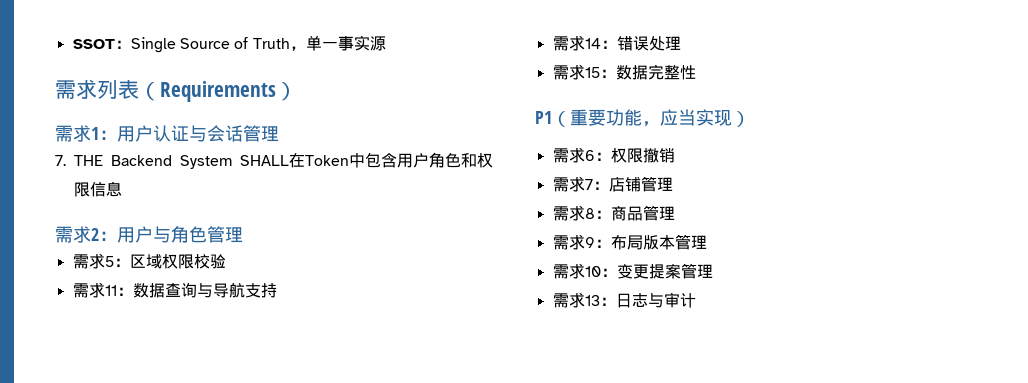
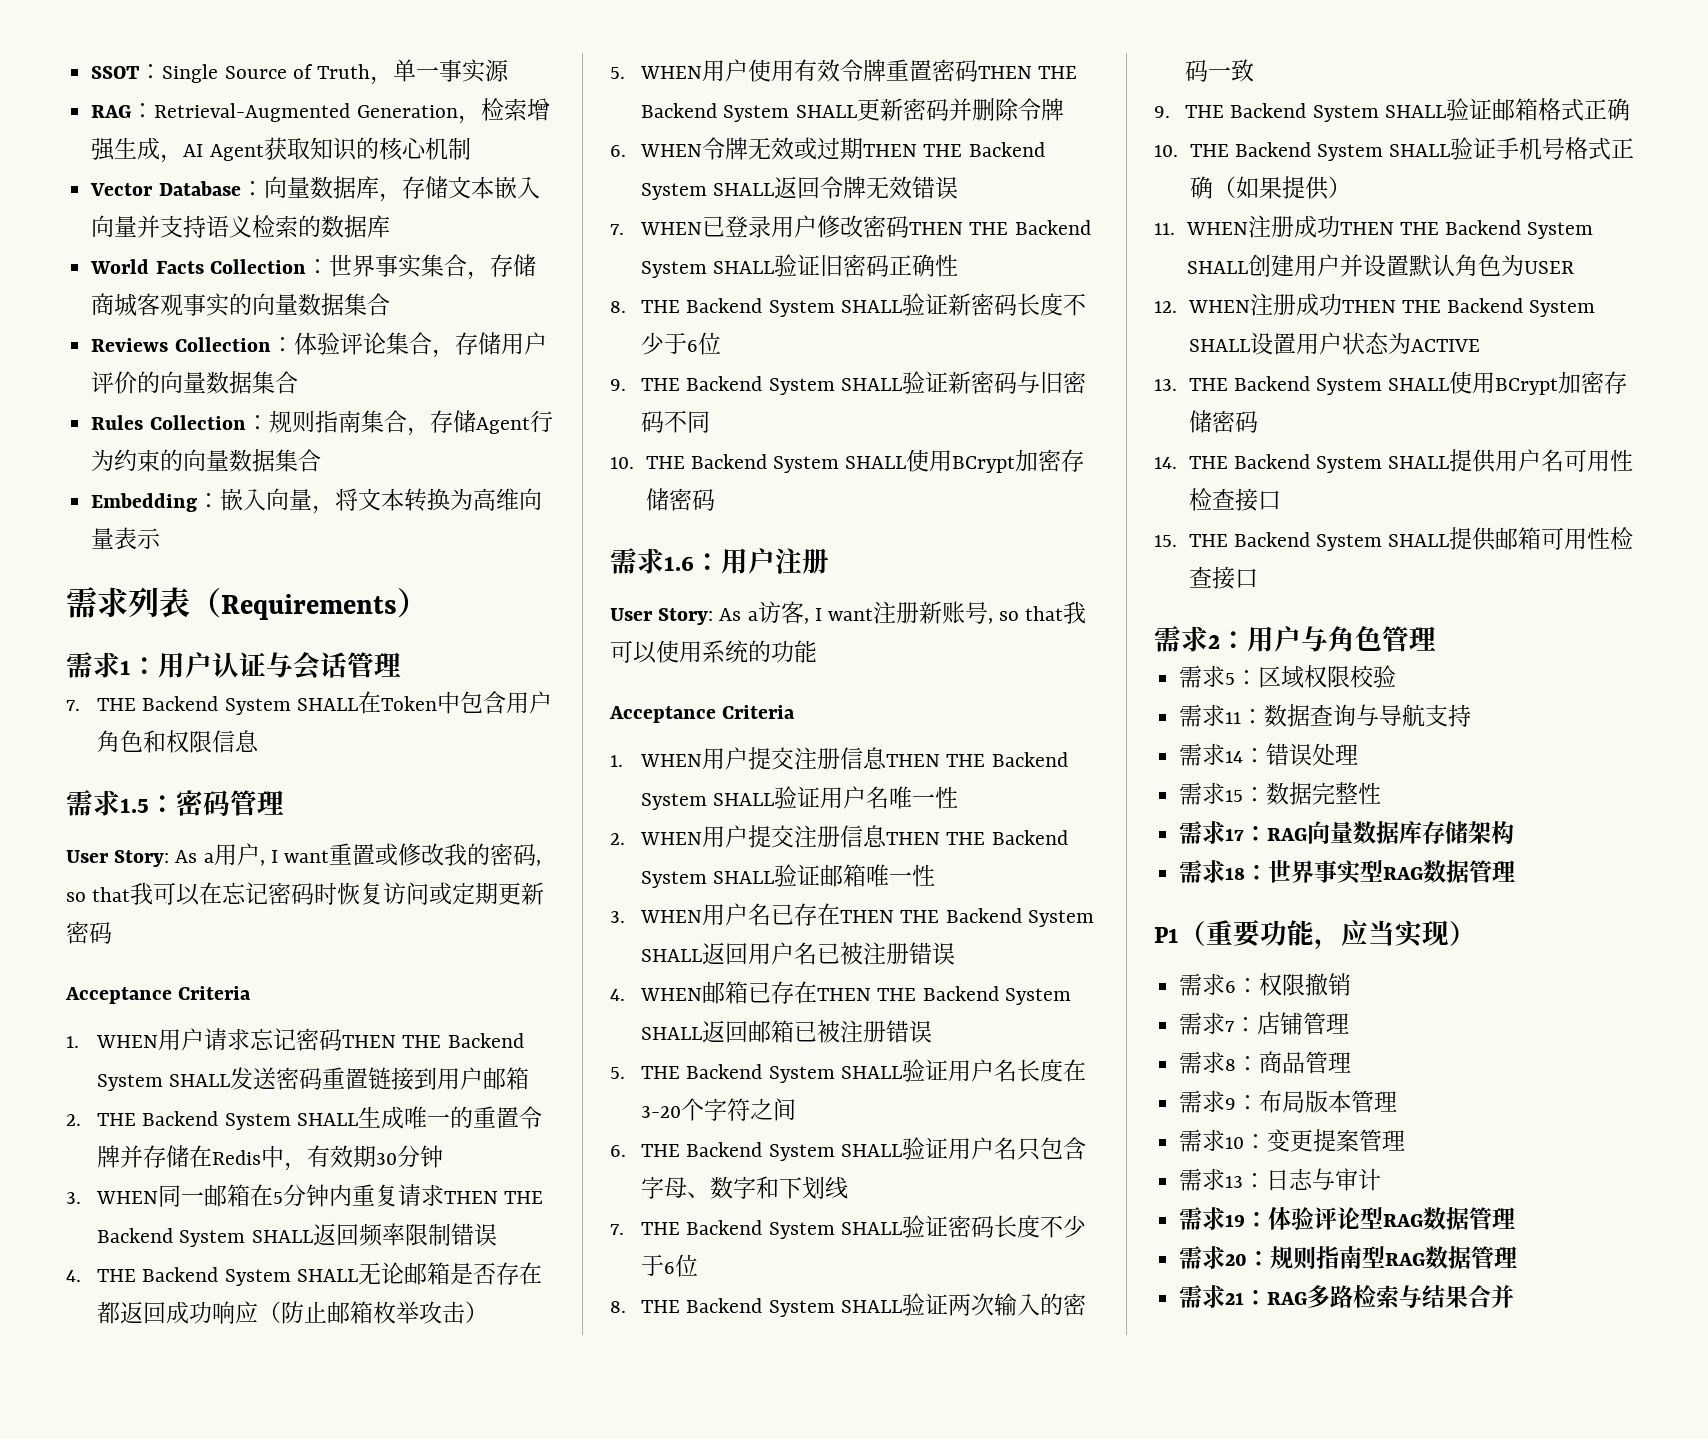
+ RAG：Retrieval-Augmented Generation，检索增强生成，AI Agent获取知识的核心机制
+ Vector Database：向量数据库，存储文本嵌入向量并支持语义检索的数据库
+ World Facts Collection：世界事实集合，存储商城客观事实的向量数据集合
+ Reviews Collection：体验评论集合，存储用户评价的向量数据集合
+ Rules Collection：规则指南集合，存储Agent行为约束的向量数据集合
+ Embedding：嵌入向量，将文本转换为高维向量表示
+ 需求1.5：密码管理
+ User Story: As a用户, I want重置或修改我的密码, so that我可以在忘记密码时恢复访问或定期更新密码
+ Acceptance Criteria
+ 1. WHEN用户请求忘记密码THEN THE Backend System SHALL发送密码重置链接到用户邮箱
+ 2. THE Backend System SHALL生成唯一的重置令牌并存储在Redis中，有效期30分钟
+ 3. WHEN同一邮箱在5分钟内重复请求THEN THE Backend System SHALL返回频率限制错误
+ 4. THE Backend System SHALL无论邮箱是否存在都返回成功响应（防止邮箱枚举攻击）
+ 5. WHEN用户使用有效令牌重置密码THEN THE Backend System SHALL更新密码并删除令牌
+ 6. WHEN令牌无效或过期THEN THE Backend System SHALL返回令牌无效错误
+ 7. WHEN已登录用户修改密码THEN THE Backend System SHALL验证旧密码正确性
+ 8. THE Backend System SHALL验证新密码长度不少于6位
+ 9. THE Backend System SHALL验证新密码与旧密码不同
+ 10. THE Backend System SHALL使用BCrypt加密存储密码
+ 需求1.6：用户注册
+ User Story: As a访客, I want注册新账号, so that我可以使用系统的功能
+ Acceptance Criteria
+ 1. WHEN用户提交注册信息THEN THE Backend System SHALL验证用户名唯一性
+ 2. WHEN用户提交注册信息THEN THE Backend System SHALL验证邮箱唯一性
+ 3. WHEN用户名已存在THEN THE Backend System SHALL返回用户名已被注册错误
+ 4. WHEN邮箱已存在THEN THE Backend System SHALL返回邮箱已被注册错误
+ 5. THE Backend System SHALL验证用户名长度在3-20个字符之间
+ 6. THE Backend System SHALL验证用户名只包含字母、数字和下划线
+ 7. THE Backend System SHALL验证密码长度不少于6位
+ 8. THE Backend System SHALL验证两次输入的密码一致
+ 9. THE Backend System SHALL验证邮箱格式正确
+ 10. THE Backend System SHALL验证手机号格式正确（如果提供）
+ 11. WHEN注册成功THEN THE Backend System SHALL创建用户并设置默认角色为USER
+ 12. WHEN注册成功THEN THE Backend System SHALL设置用户状态为ACTIVE
+ 13. THE Backend System SHALL使用BCrypt加密存储密码
+ 14. THE Backend System SHALL提供用户名可用性检查接口
+ 15. THE Backend System SHALL提供邮箱可用性检查接口
+ 需求17：RAG向量数据库存储架构
+ 需求18：世界事实型RAG数据管理
+ 需求19：体验评论型RAG数据管理
+ 需求20：规则指南型RAG数据管理
+ 需求21：RAG多路检索与结果合并

